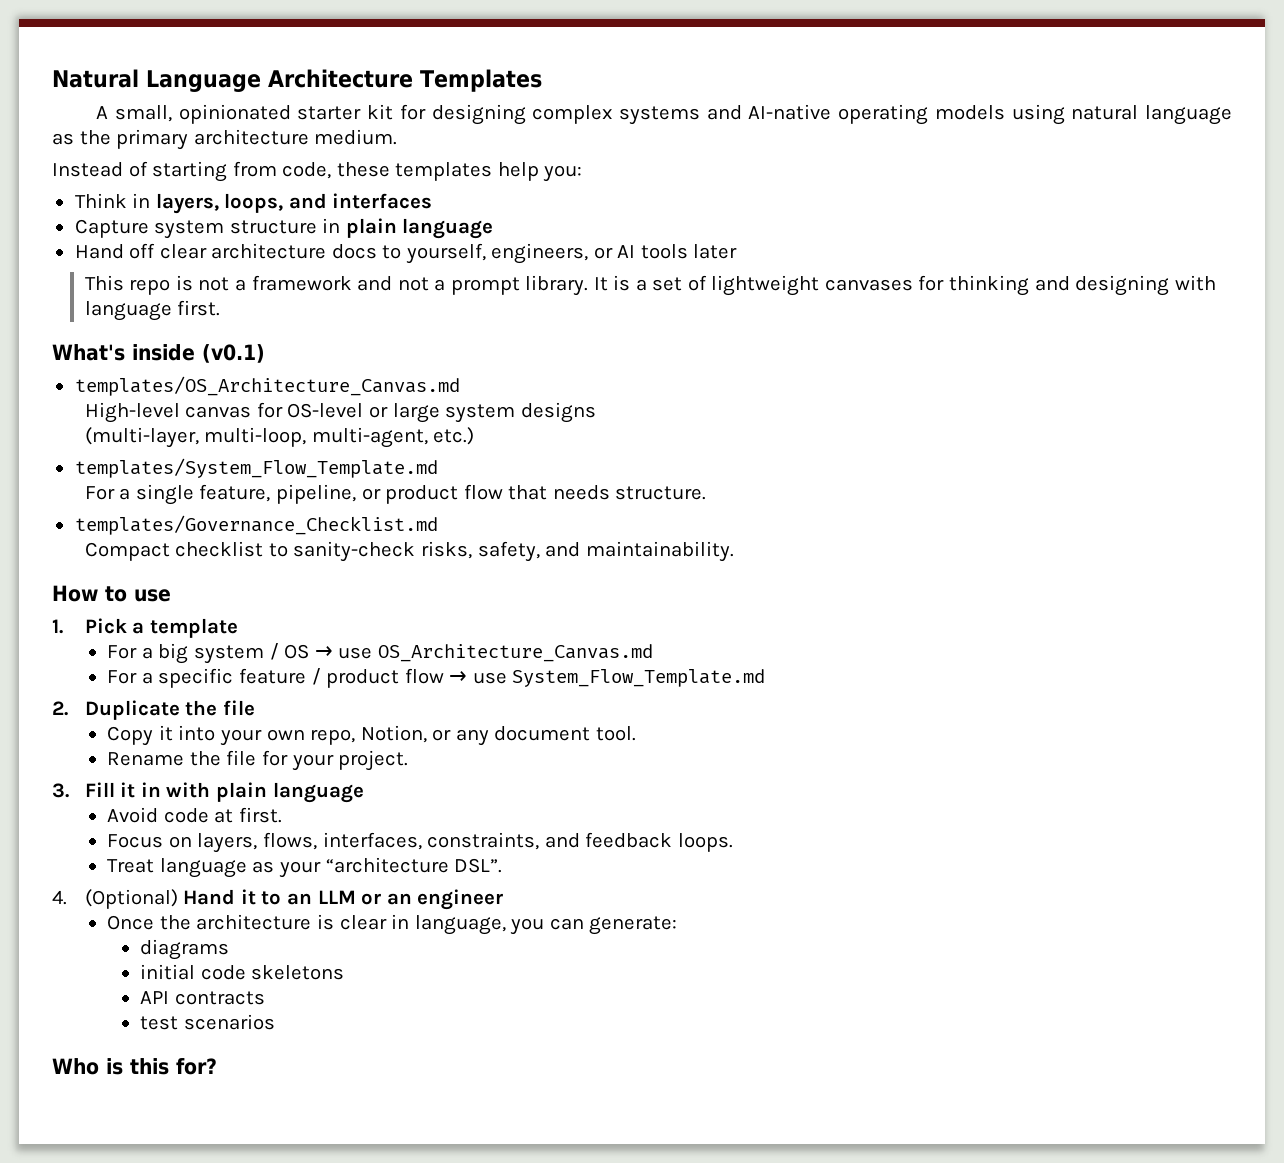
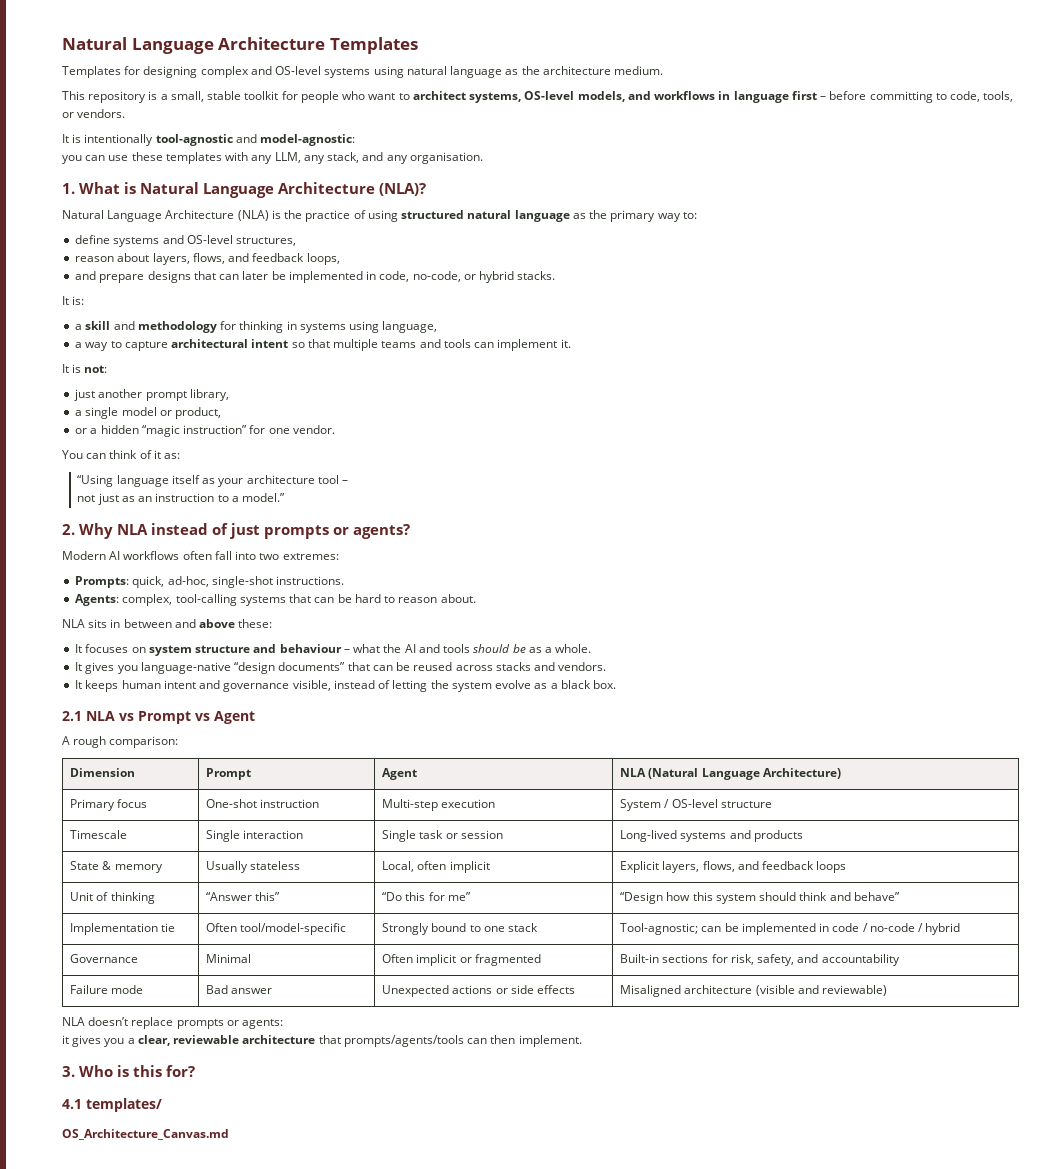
- A small, opinionated starter kit for designing complex systems and AI-native operating models using natural language as the primary architecture medium.
+ Templates for designing complex and OS-level systems using natural language as the architecture medium.
- Instead of starting from code, these templates help you:
- Think in layers, loops, and interfaces
- Capture system structure in plain language
- Hand off clear architecture docs to yourself, engineers, or AI tools later
- This repo is not a framework and not a prompt library. It is a set of lightweight canvases for thinking and designing with language first.
- What's inside (v0.1)
- templates/OS_Architecture_Canvas.md
- High-level canvas for OS-level or large system designs
- (multi-layer, multi-loop, multi-agent, etc.)
- templates/System_Flow_Template.md
- For a single feature, pipeline, or product flow that needs structure.
- templates/Governance_Checklist.md
- Compact checklist to sanity-check risks, safety, and maintainability.
- How to use
- 1. Pick a template
- For a big system / OS → use OS_Architecture_Canvas.md
- For a specific feature / product flow → use System_Flow_Template.md
- 2. Duplicate the file
- Copy it into your own repo, Notion, or any document tool.
- Rename the file for your project.
- 3. Fill it in with plain language
- Avoid code at first.
- Focus on layers, flows, interfaces, constraints, and feedback loops.
- Treat language as your “architecture DSL”.
- 4. (Optional) Hand it to an LLM or an engineer
- Once the architecture is clear in language, you can generate:
- diagrams
- initial code skeletons
- API contracts
- test scenarios
- Who is this for?
+ This repository is a small, stable toolkit for people who want to architect systems, OS-level models, and workflows in language first – before committing to code, tools, or vendors.
+ It is intentionally tool-agnostic and model-agnostic:
+ you can use these templates with any LLM, any stack, and any organisation.
+ 1. What is Natural Language Architecture (NLA)?
+ Natural Language Architecture (NLA) is the practice of using structured natural language as the primary way to:
+ define systems and OS-level structures,
+ reason about layers, flows, and feedback loops,
+ and prepare designs that can later be implemented in code, no-code, or hybrid stacks.
+ It is:
+ a skill and methodology for thinking in systems using language,
+ a way to capture architectural intent so that multiple teams and tools can implement it.
+ It is not:
+ just another prompt library,
+ a single model or product,
+ or a hidden “magic instruction” for one vendor.
+ You can think of it as:
+ “Using language itself as your architecture tool –
+ not just as an instruction to a model.”
+ 2. Why NLA instead of just prompts or agents?
+ Modern AI workflows often fall into two extremes:
+ Prompts: quick, ad-hoc, single-shot instructions.
+ Agents: complex, tool-calling systems that can be hard to reason about.
+ NLA sits in between and above these:
+ It focuses on system structure and behaviour – what the AI and tools should be as a whole.
+ It gives you language-native “design documents” that can be reused across stacks and vendors.
+ It keeps human intent and governance visible, instead of letting the system evolve as a black box.
+ 2.1 NLA vs Prompt vs Agent
+ A rough comparison:
+ Dimension | Prompt | Agent | NLA (Natural Language Architecture)
+ Primary focus | One-shot instruction | Multi-step execution | System / OS-level structure
+ Timescale | Single interaction | Single task or session | Long-lived systems and products
+ State & memory | Usually stateless | Local, often implicit | Explicit layers, flows, and feedback loops
+ Unit of thinking | “Answer this” | “Do this for me” | “Design how this system should think and behave”
+ Implementation tie | Often tool/model-specific | Strongly bound to one stack | Tool-agnostic; can be implemented in code / no-code / hybrid
+ Governance | Minimal | Often implicit or fragmented | Built-in sections for risk, safety, and accountability
+ Failure mode | Bad answer | Unexpected actions or side effects | Misaligned architecture (visible and reviewable)
+ NLA doesn’t replace prompts or agents:
+ it gives you a clear, reviewable architecture that prompts/agents/tools can then implement.
+ 3. Who is this for?
+ 4.1 templates/
+ OS_Architecture_Canvas.md

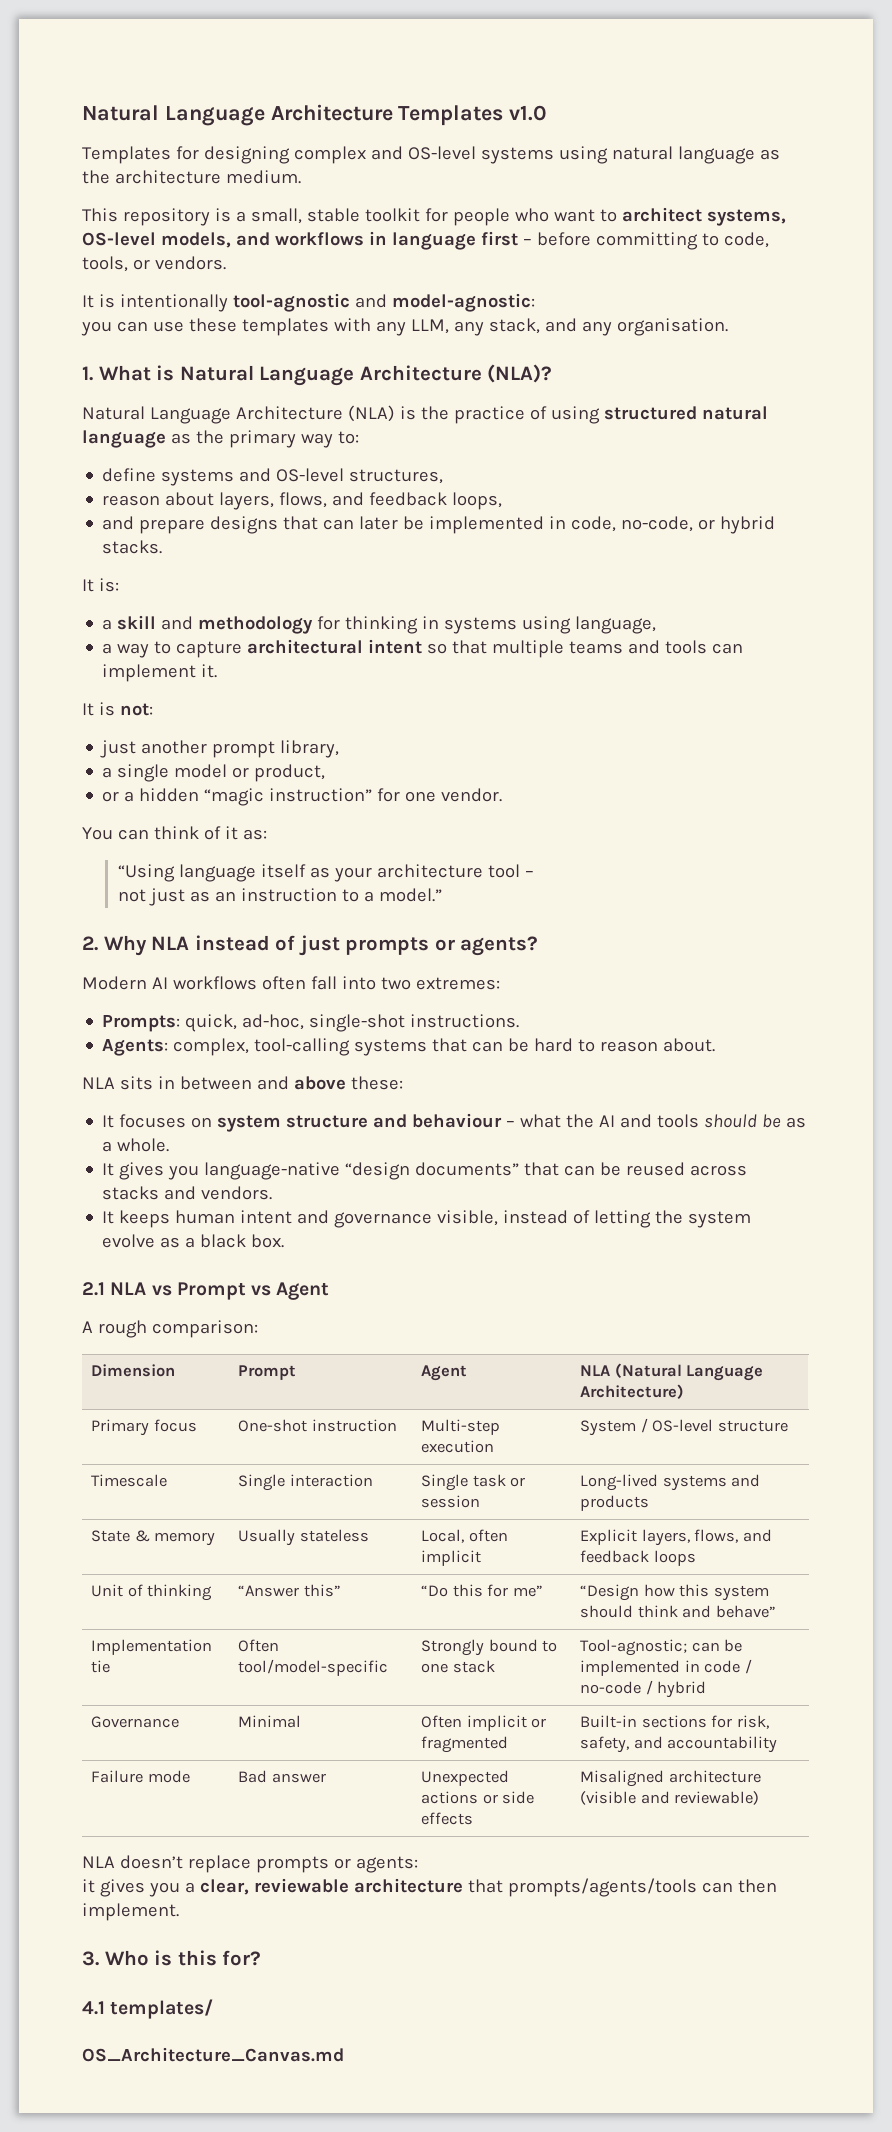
- Natural Language Architecture Templates
+ Natural Language Architecture Templates v1.0

